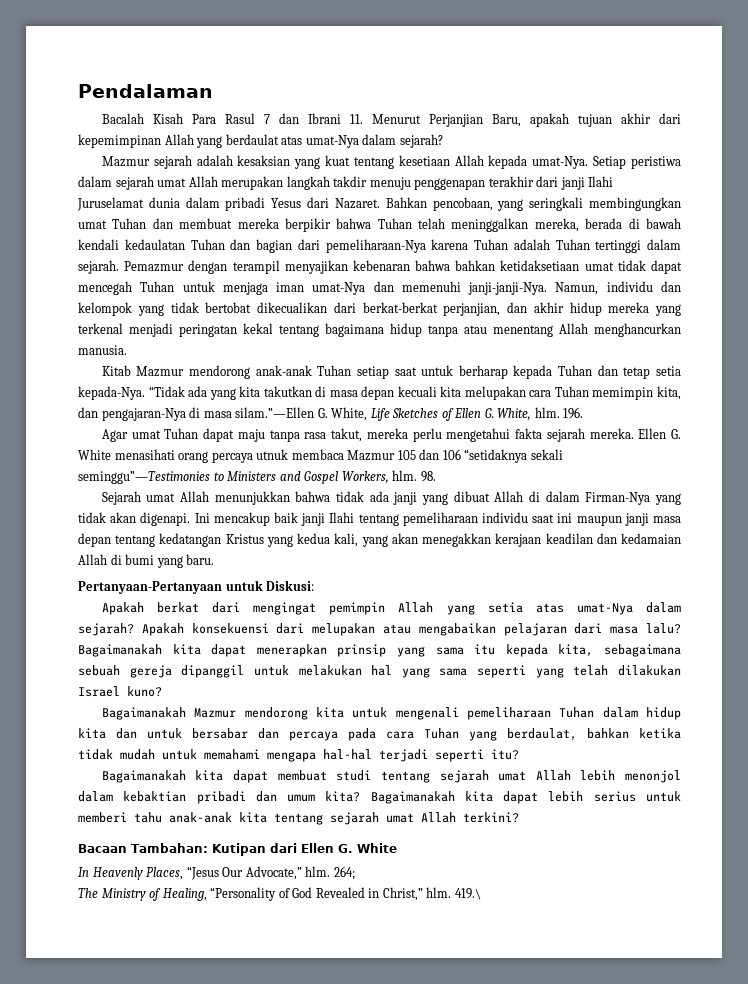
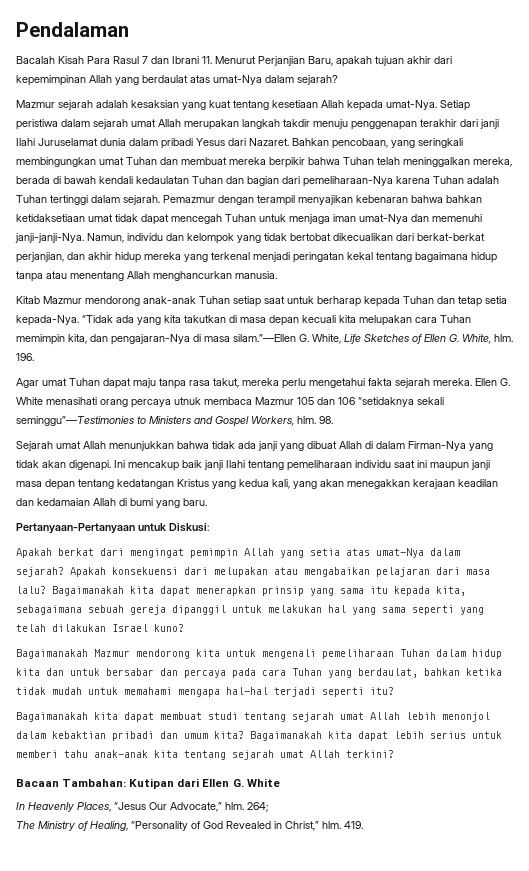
- 419.\
+ 419.

